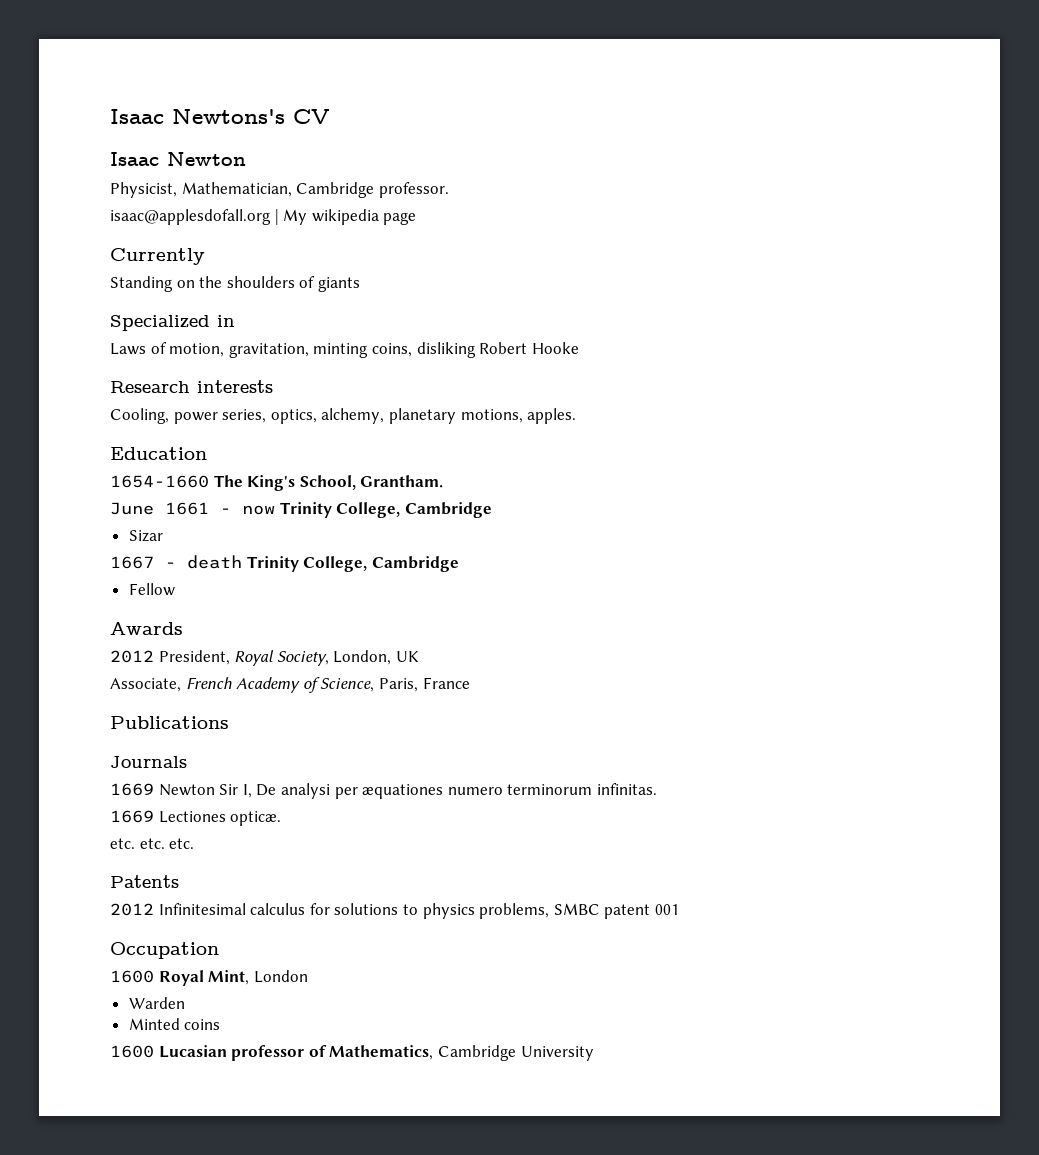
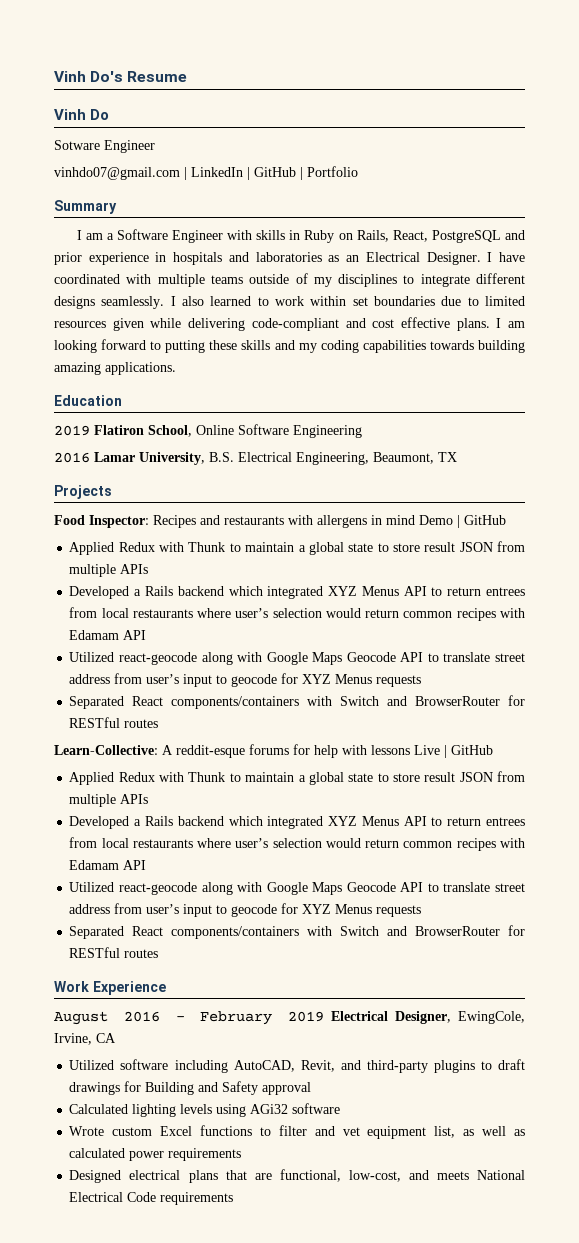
- Isaac Newtons's CV
- Isaac Newton
- Physicist, Mathematician, Cambridge professor.
- isaac@applesdofall.org | My wikipedia page
- Currently
- Standing on the shoulders of giants
- Specialized in
- Laws of motion, gravitation, minting coins, disliking Robert Hooke
- Research interests
- Cooling, power series, optics, alchemy, planetary motions, apples.
+ Vinh Do's Resume
+ Vinh Do
+ Sotware Engineer
+ vinhdo07@gmail.com | LinkedIn | GitHub | Portfolio
+ Summary
+ I am a Software Engineer with skills in Ruby on Rails, React, PostgreSQL and prior experience in hospitals and laboratories as an Electrical Designer. I have coordinated with multiple teams outside of my disciplines to integrate different designs seamlessly. I also learned to work within set boundaries due to limited resources given while delivering code-compliant and cost effective plans. I am looking forward to putting these skills and my coding capabilities towards building amazing applications.
  Education
- 1654-1660 The King's School, Grantham.
- June 1661 - now Trinity College, Cambridge
- Sizar
- 1667 - death Trinity College, Cambridge
- Fellow
- Awards
- 2012 President, Royal Society, London, UK
- Associate, French Academy of Science, Paris, France
- Publications
- Journals
- 1669 Newton Sir I, De analysi per æquationes numero terminorum infinitas.
- 1669 Lectiones opticæ.
- etc. etc. etc.
- Patents
- 2012 Infinitesimal calculus for solutions to physics problems, SMBC patent 001
- Occupation
- 1600 Royal Mint, London
- Warden
- Minted coins
- 1600 Lucasian professor of Mathematics, Cambridge University
+ 2019 Flatiron School, Online Software Engineering
+ 2016 Lamar University, B.S. Electrical Engineering, Beaumont, TX
+ Projects
+ Food Inspector: Recipes and restaurants with allergens in mind Demo | GitHub
+ Applied Redux with Thunk to maintain a global state to store result JSON from multiple APIs
+ Developed a Rails backend which integrated XYZ Menus API to return entrees from local restaurants where user’s selection would return common recipes with Edamam API
+ Utilized react-geocode along with Google Maps Geocode API to translate street address from user’s input to geocode for XYZ Menus requests
+ Separated React components/containers with Switch and BrowserRouter for RESTful routes
+ Learn-Collective: A reddit-esque forums for help with lessons Live | GitHub
+ Applied Redux with Thunk to maintain a global state to store result JSON from multiple APIs
+ Developed a Rails backend which integrated XYZ Menus API to return entrees from local restaurants where user’s selection would return common recipes with Edamam API
+ Utilized react-geocode along with Google Maps Geocode API to translate street address from user’s input to geocode for XYZ Menus requests
+ Separated React components/containers with Switch and BrowserRouter for RESTful routes
+ Work Experience
+ August 2016 - February 2019 Electrical Designer, EwingCole, Irvine, CA
+ Utilized software including AutoCAD, Revit, and third-party plugins to draft drawings for Building and Safety approval
+ Calculated lighting levels using AGi32 software
+ Wrote custom Excel functions to filter and vet equipment list, as well as calculated power requirements
+ Designed electrical plans that are functional, low-cost, and meets National Electrical Code requirements

